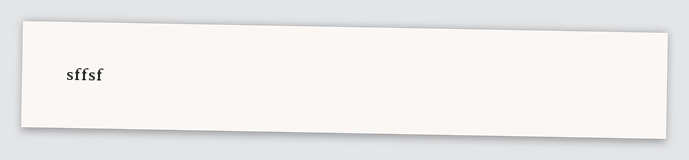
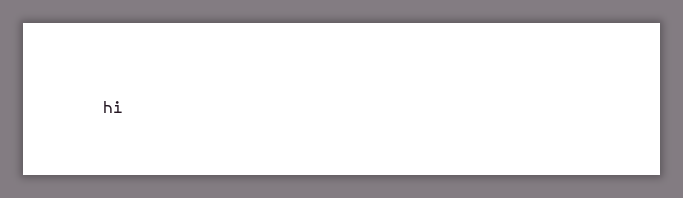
- sffsf
+ hi

